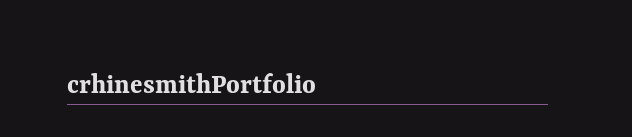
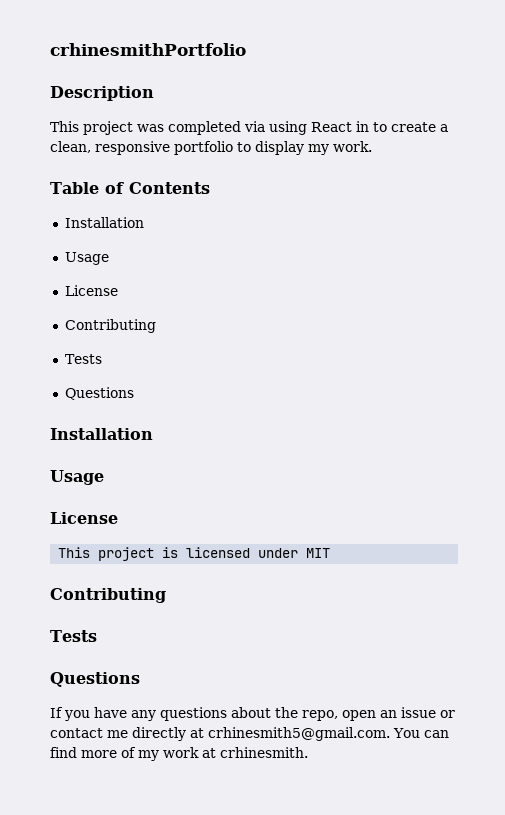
+ Description
+ This project was completed via using React in to create a clean, responsive portfolio to display my work.
+ Table of Contents
+ Installation
+ Usage
+ License
+ Contributing
+ Tests
+ Questions
+ Installation
+ Usage
+ License
+ This project is licensed under MIT
+ Contributing
+ Tests
+ Questions
+ If you have any questions about the repo, open an issue or contact me directly at crhinesmith5@gmail.com. You can find more of my work at crhinesmith.

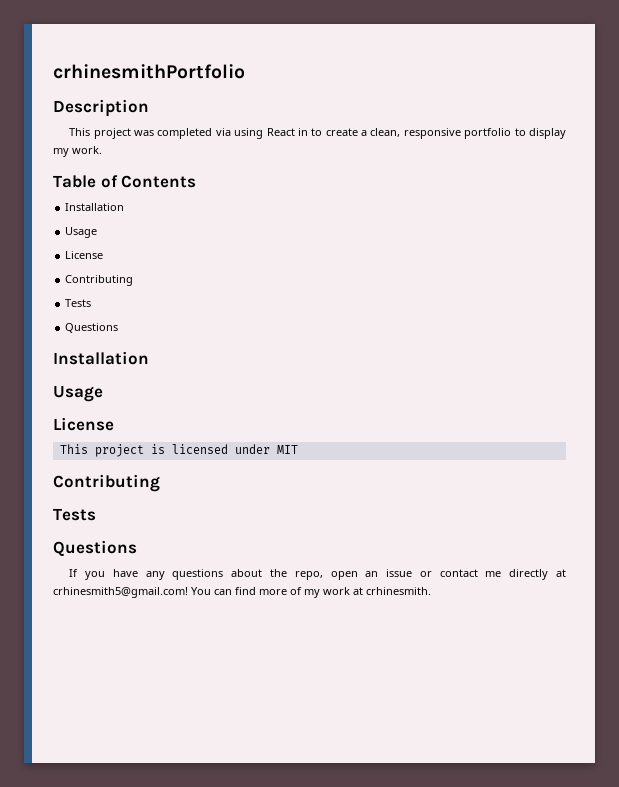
- If you have any questions about the repo, open an issue or contact me directly at crhinesmith5@gmail.com. You can find more of my work at crhinesmith.
+ If you have any questions about the repo, open an issue or contact me directly at crhinesmith5@gmail.com! You can find more of my work at crhinesmith.

